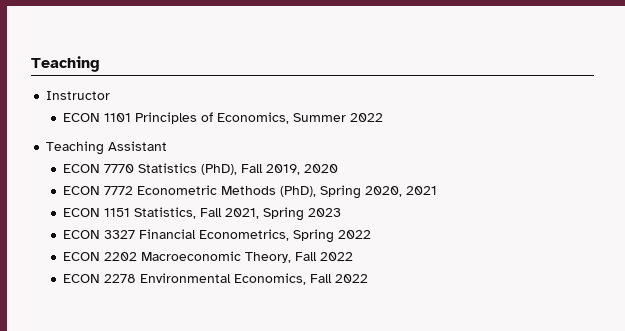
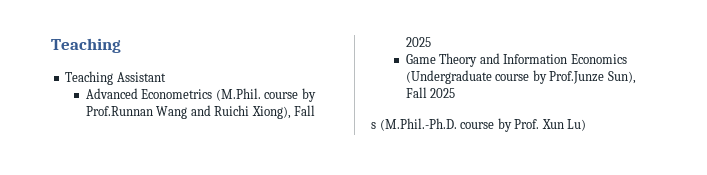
- Instructor
- ECON 1101 Principles of Economics, Summer 2022
  Teaching Assistant
- ECON 7770 Statistics (PhD), Fall 2019, 2020
- ECON 7772 Econometric Methods (PhD), Spring 2020, 2021
- ECON 1151 Statistics, Fall 2021, Spring 2023
- ECON 3327 Financial Econometrics, Spring 2022
- ECON 2202 Macroeconomic Theory, Fall 2022
- ECON 2278 Environmental Economics, Fall 2022
+ Advanced Econometrics (M.Phil. course by Prof.Runnan Wang and Ruichi Xiong), Fall 2025
+ Game Theory and Information Economics (Undergraduate course by Prof.Junze Sun), Fall 2025
+ s (M.Phil.-Ph.D. course by Prof. Xun Lu)

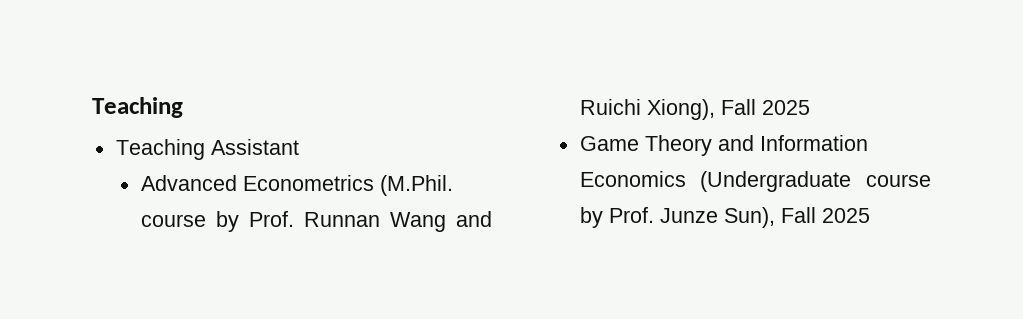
- Advanced Econometrics (M.Phil. course by Prof.Runnan Wang and Ruichi Xiong), Fall 2025
+ Advanced Econometrics (M.Phil. course by Prof. Runnan Wang and Ruichi Xiong), Fall 2025
- Game Theory and Information Economics (Undergraduate course by Prof.Junze Sun), Fall 2025
+ Game Theory and Information Economics (Undergraduate course by Prof. Junze Sun), Fall 2025
- s (M.Phil.-Ph.D. course by Prof. Xun Lu)

